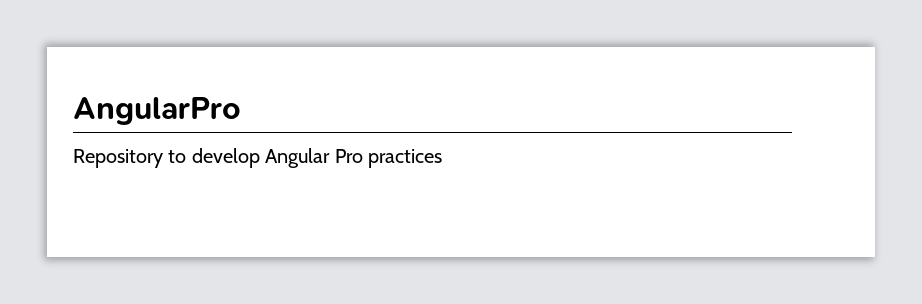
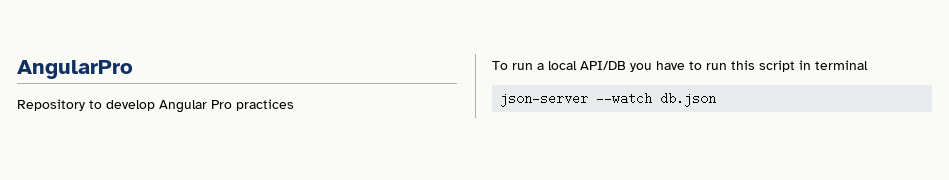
+ To run a local API/DB you have to run this script in terminal
+ json-server --watch db.json

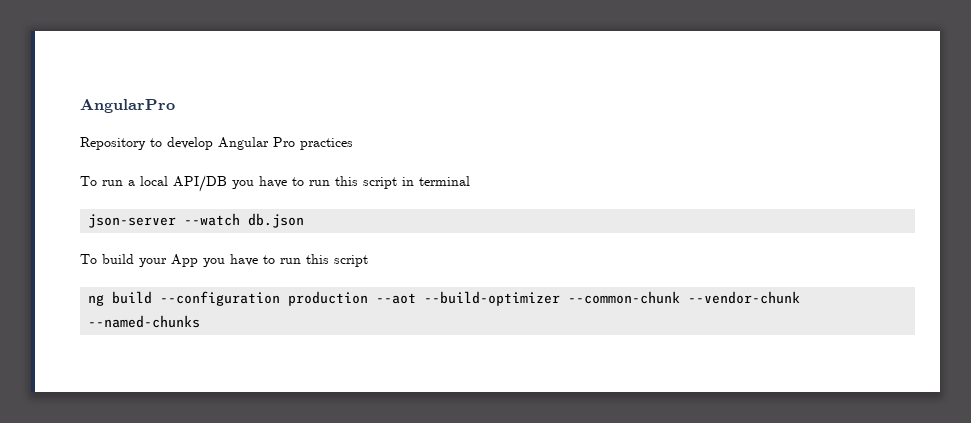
+ To build your App you have to run this script
+ ng build --configuration production --aot --build-optimizer --common-chunk --vendor-chunk --named-chunks

